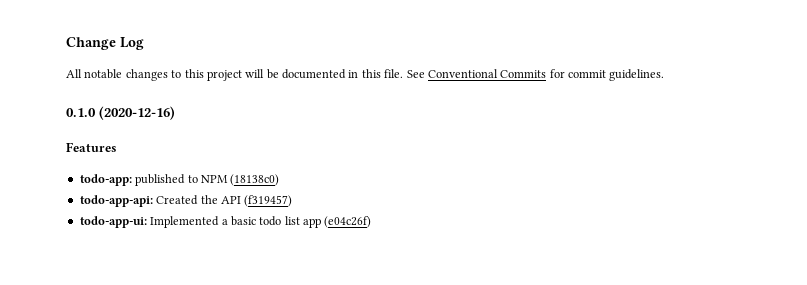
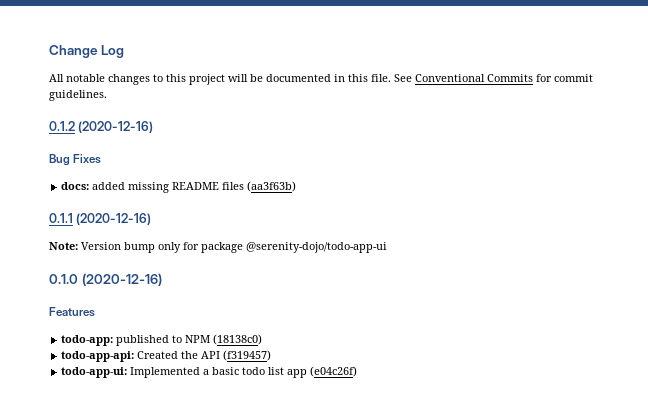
+ 0.1.2 (2020-12-16)
+ Bug Fixes
+ docs: added missing README files (aa3f63b)
+ 0.1.1 (2020-12-16)
+ Note: Version bump only for package @serenity-dojo/todo-app-ui

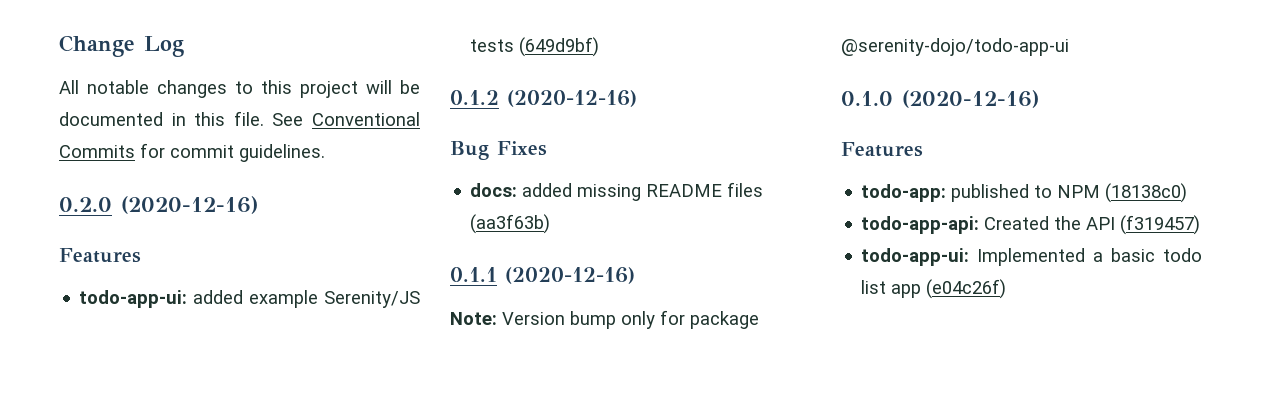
+ 0.2.0 (2020-12-16)
+ Features
+ todo-app-ui: added example Serenity/JS tests (649d9bf)

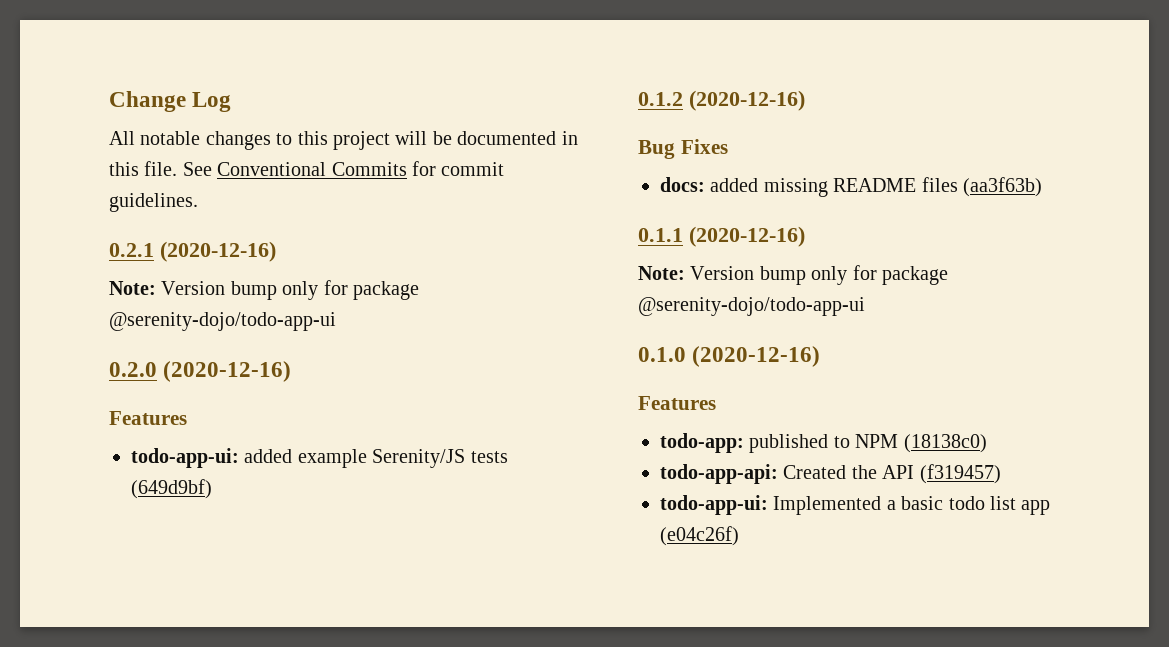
+ 0.2.1 (2020-12-16)
+ Note: Version bump only for package @serenity-dojo/todo-app-ui

